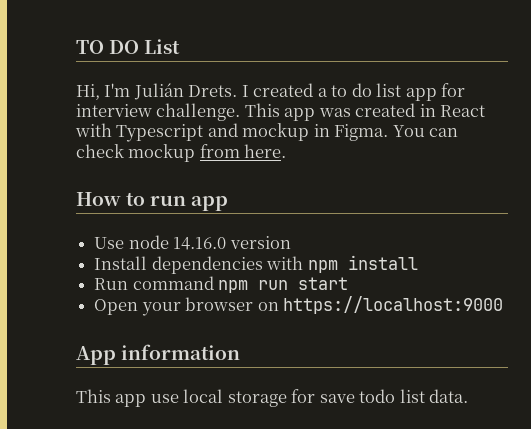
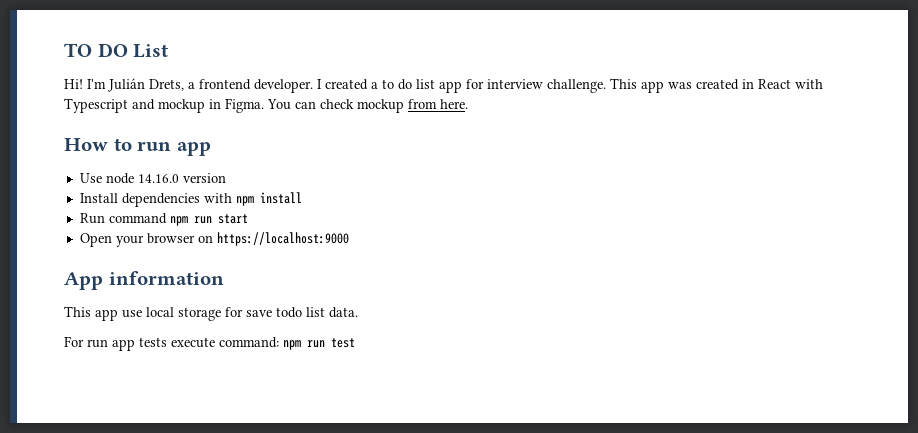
- Hi, I'm Julián Drets.
+ Hi! I'm Julián Drets, a frontend developer.
+ For run app tests execute command: npm run test

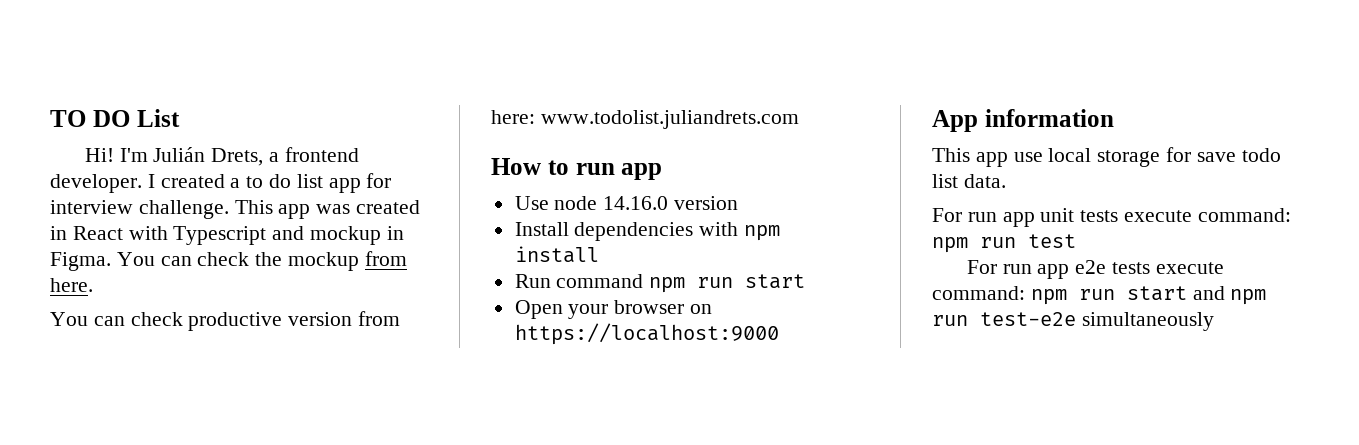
- You can check mockup from here.
+ You can check the mockup from here.
+ You can check productive version from here: www.todolist.juliandrets.com
- For run app tests execute command: npm run test
+ For run app unit tests execute command: npm run test
+ For run app e2e tests execute command: npm run start and npm run test-e2e simultaneously

